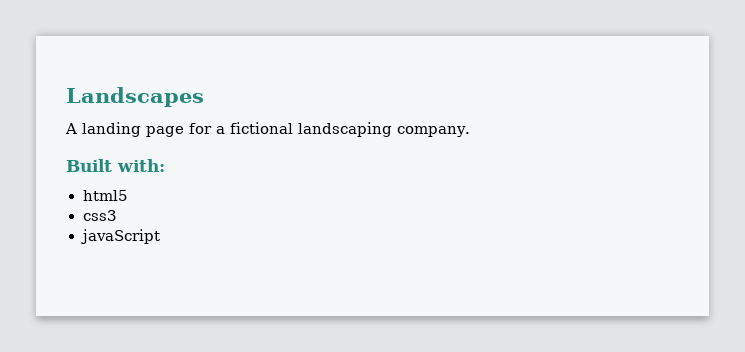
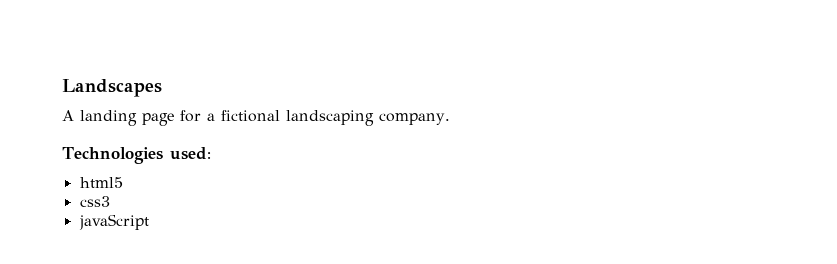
- Built with:
+ Technologies used:

